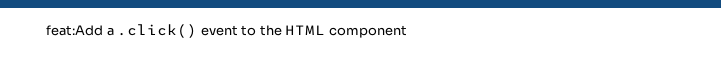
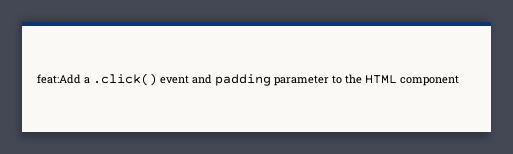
- feat:Add a .click() event to the HTML component
+ feat:Add a .click() event and padding parameter to the HTML component

